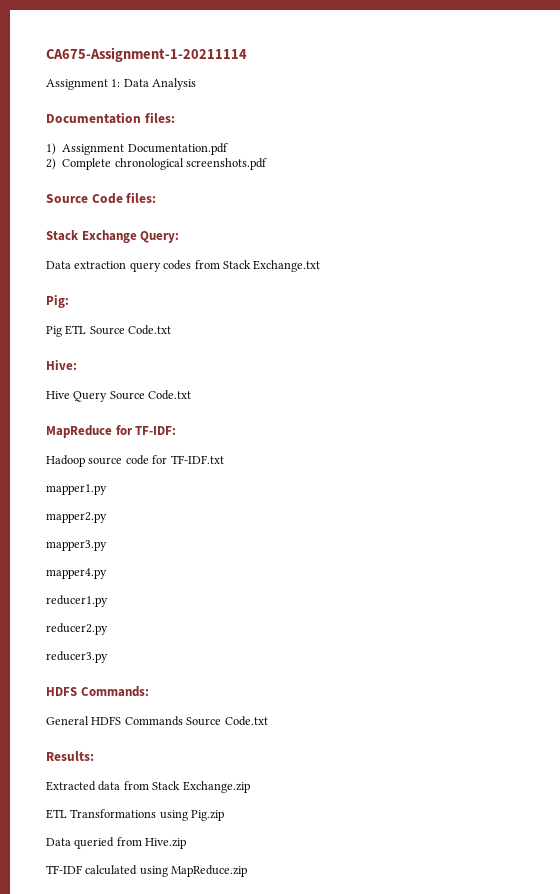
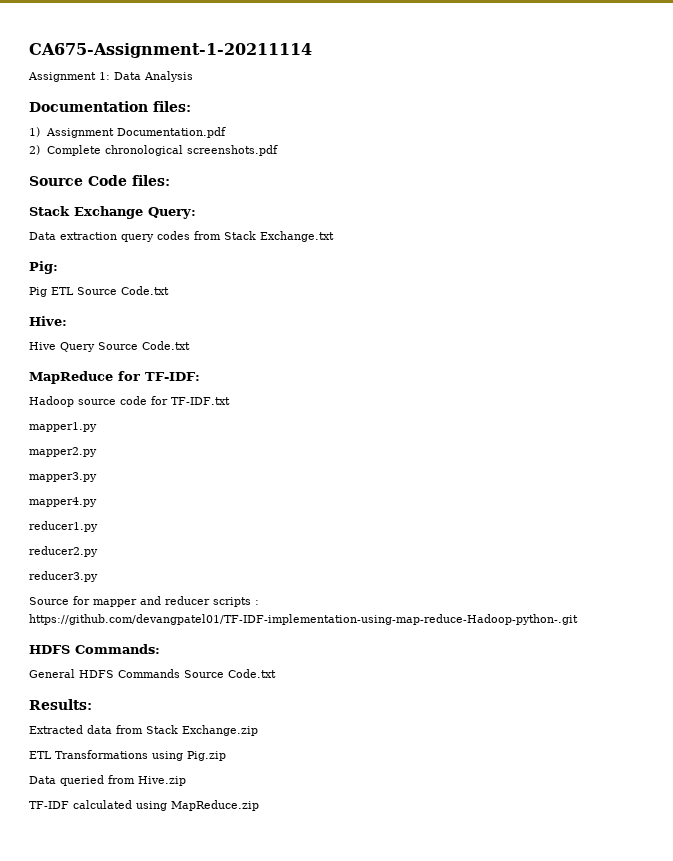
+ Source for mapper and reducer scripts : https://github.com/devangpatel01/TF-IDF-implementation-using-map-reduce-Hadoop-python-.git

